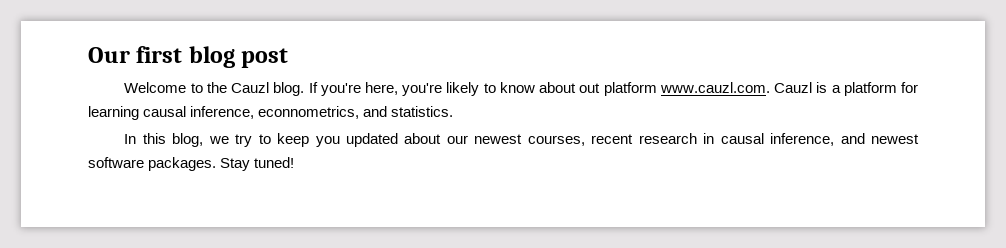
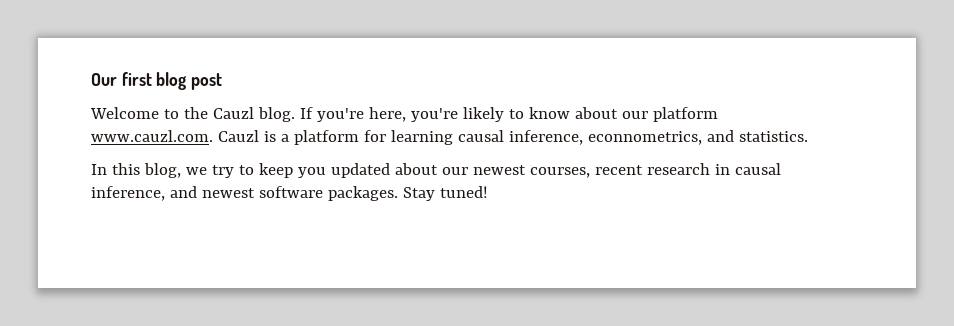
- If you're here, you're likely to know about out platform www.cauzl.com. Cauzl is a platform for learning causal inference, econnometrics, and statistics.
+ If you're here, you're likely to know about our platform www.cauzl.com. Cauzl is a platform for learning causal inference, econnometrics, and statistics.

